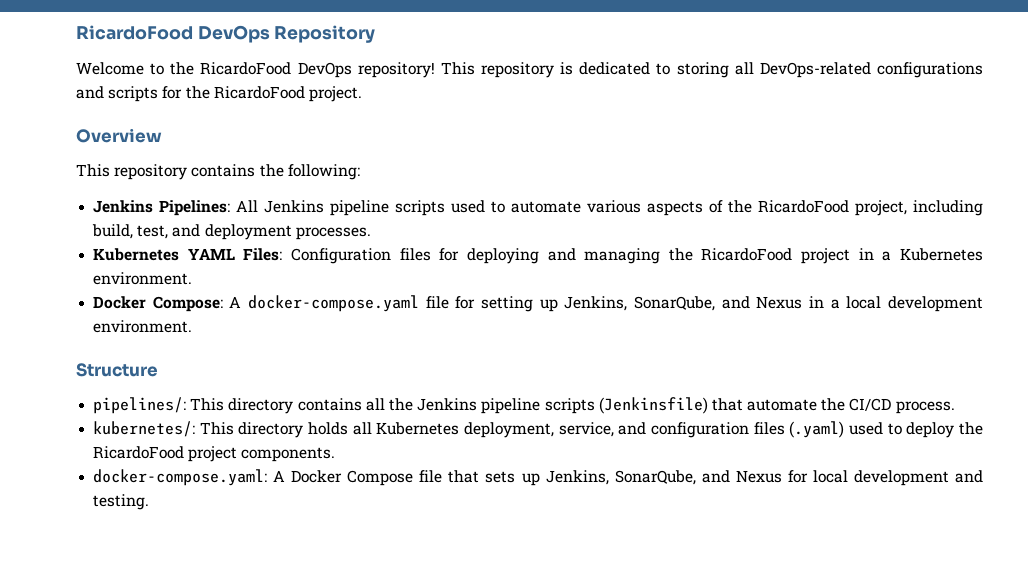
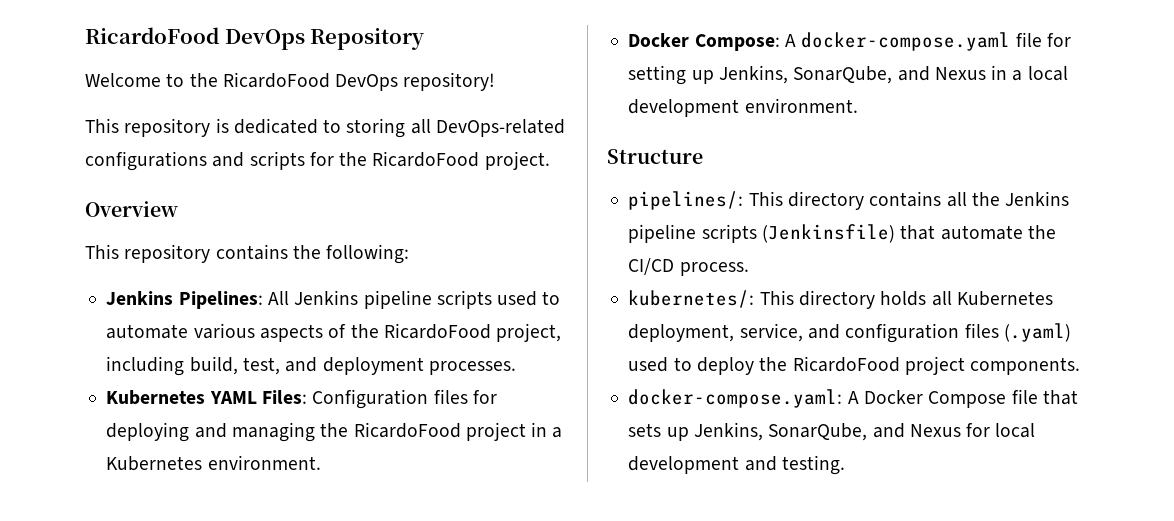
- Welcome to the RicardoFood DevOps repository! This repository is dedicated to storing all DevOps-related configurations and scripts for the RicardoFood project.
+ Welcome to the RicardoFood DevOps repository!
+ This repository is dedicated to storing all DevOps-related configurations and scripts for the RicardoFood project.

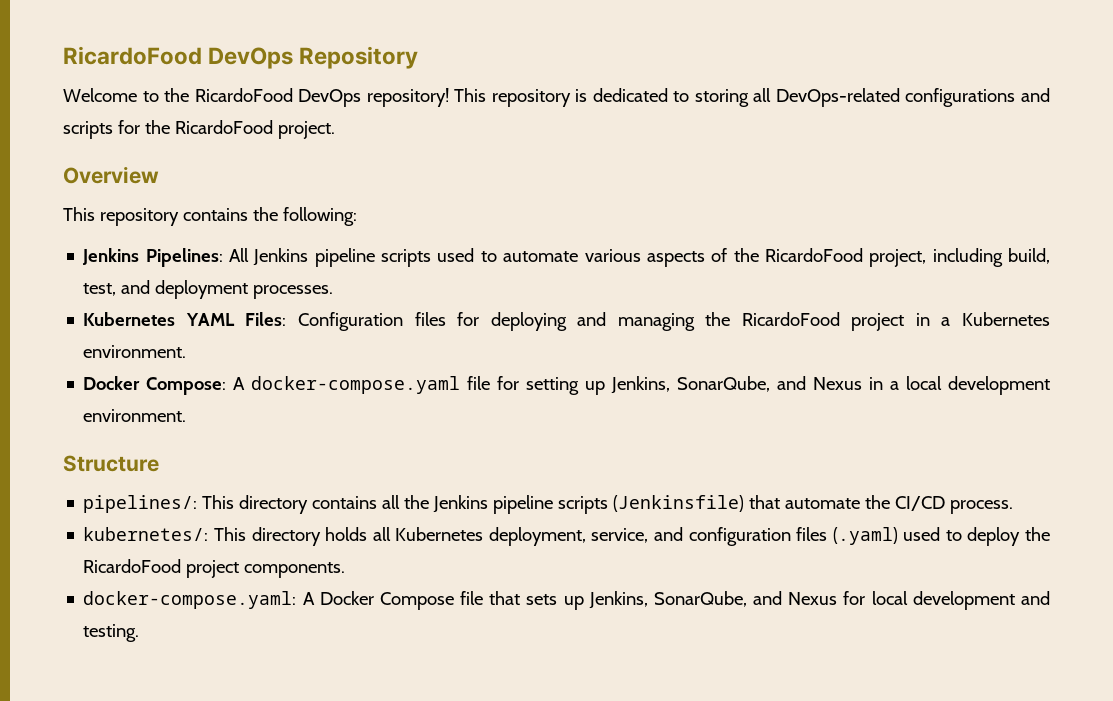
- Welcome to the RicardoFood DevOps repository!
- This repository is dedicated to storing all DevOps-related configurations and scripts for the RicardoFood project.
+ Welcome to the RicardoFood DevOps repository! This repository is dedicated to storing all DevOps-related configurations and scripts for the RicardoFood project.

